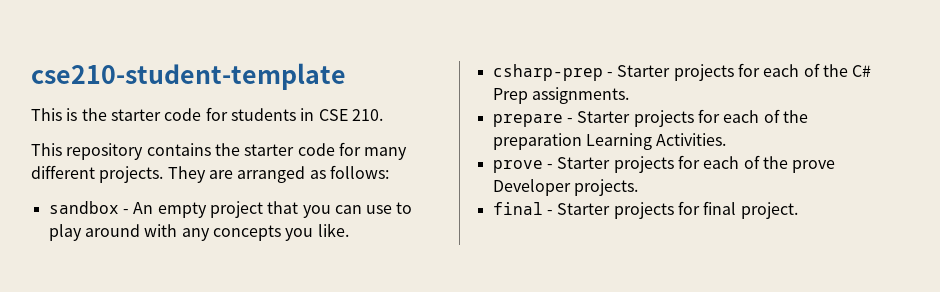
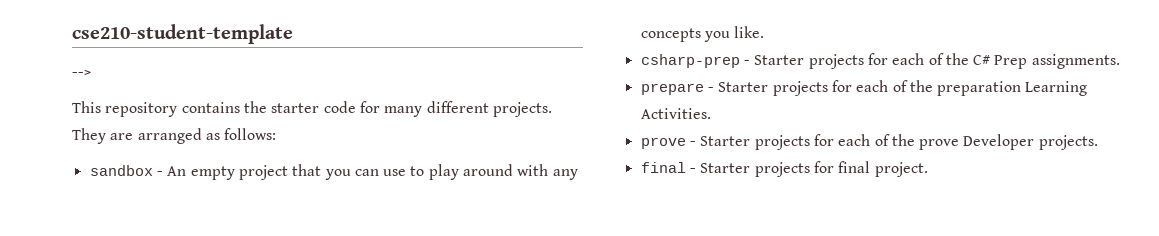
- This is the starter code for students in CSE 210.
+ -->

